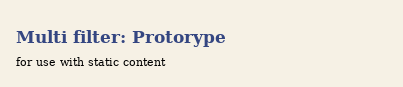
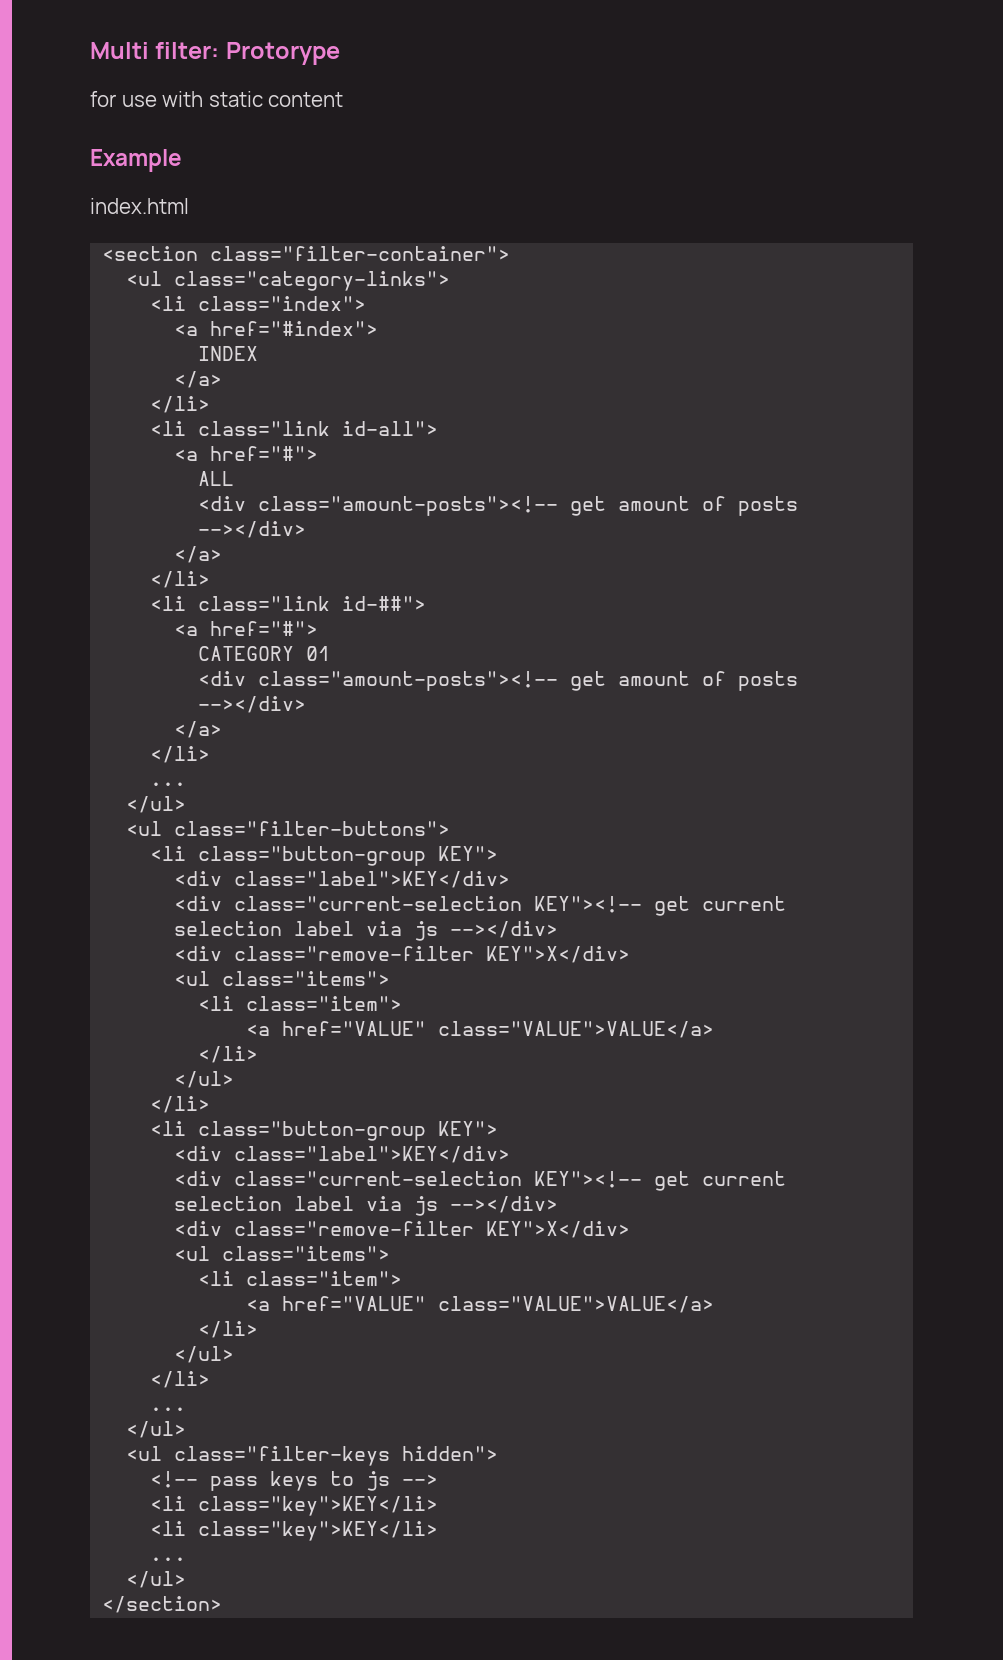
+ Example
+ index.html
+ <section class="filter-container">
+ <ul class="category-links">
+ <li class="index">
+ <a href="#index">
+ INDEX
+ </a>
+ </li>
+ <li class="link id-all">
+ <a href="#">
+ ALL
+ <div class="amount-posts"><!-- get amount of posts --></div>
+ </a>
+ </li>
+ <li class="link id-##">
+ <a href="#">
+ CATEGORY 01
+ <div class="amount-posts"><!-- get amount of posts --></div>
+ </a>
+ </li>
+ ...
+ </ul>
+ <ul class="filter-buttons">
+ <li class="button-group KEY">
+ <div class="label">KEY</div>
+ <div class="current-selection KEY"><!-- get current selection label via js --></div>
+ <div class="remove-filter KEY">X</div>
+ <ul class="items">
+ <li class="item">
+ <a href="VALUE" class="VALUE">VALUE</a>
+ </li>
+ </ul>
+ </li>
+ <li class="button-group KEY">
+ <div class="label">KEY</div>
+ <div class="current-selection KEY"><!-- get current selection label via js --></div>
+ <div class="remove-filter KEY">X</div>
+ <ul class="items">
+ <li class="item">
+ <a href="VALUE" class="VALUE">VALUE</a>
+ </li>
+ </ul>
+ </li>
+ ...
+ </ul>
+ <ul class="filter-keys hidden">
+ <!-- pass keys to js -->
+ <li class="key">KEY</li>
+ <li class="key">KEY</li>
+ ...
+ </ul>
+ </section>

